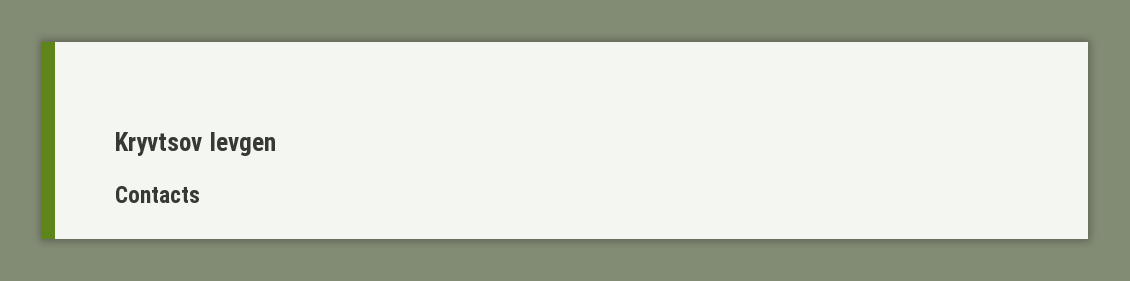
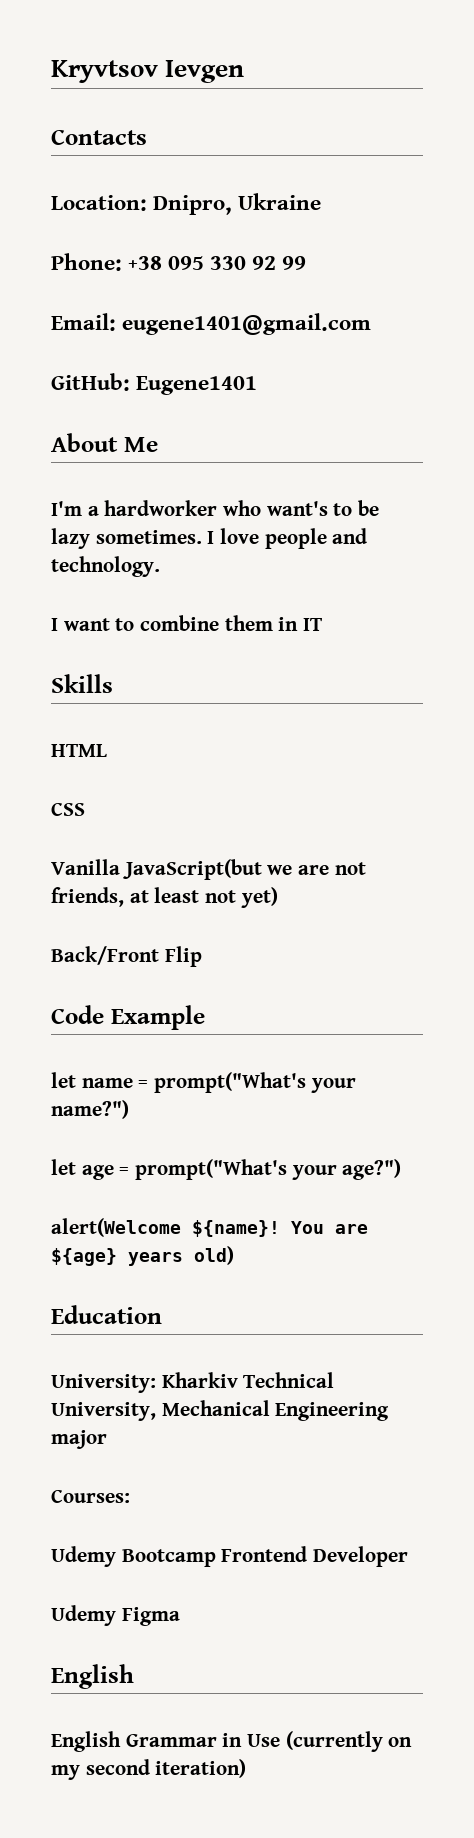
+ Location: Dnipro, Ukraine
+ Phone: +38 095 330 92 99
+ Email: eugene1401@gmail.com
+ GitHub: Eugene1401
+ About Me
+ I'm a hardworker who want's to be lazy sometimes. I love people and technology.
+ I want to combine them in IT
+ Skills
+ HTML
+ CSS
+ Vanilla JavaScript(but we are not friends, at least not yet)
+ Back/Front Flip
+ Code Example
+ let name = prompt("What's your name?")
+ let age = prompt("What's your age?")
+ alert(Welcome ${name}! You are ${age} years old)
+ Education
+ University: Kharkiv Technical University, Mechanical Engineering major
+ Courses:
+ Udemy Bootcamp Frontend Developer
+ Udemy Figma
+ English
+ English Grammar in Use (currently on my second iteration)

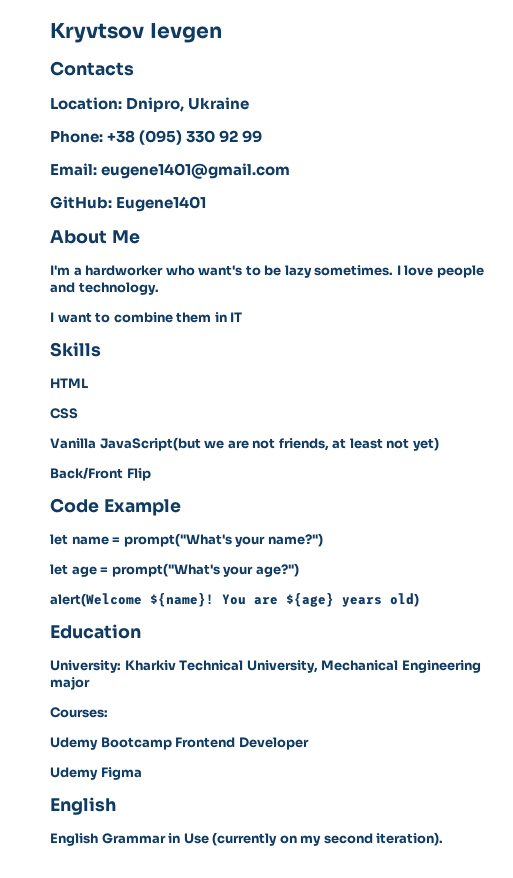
- Phone: +38 095 330 92 99
+ Phone: +38 (095) 330 92 99
- English Grammar in Use (currently on my second iteration)
+ English Grammar in Use (currently on my second iteration).

